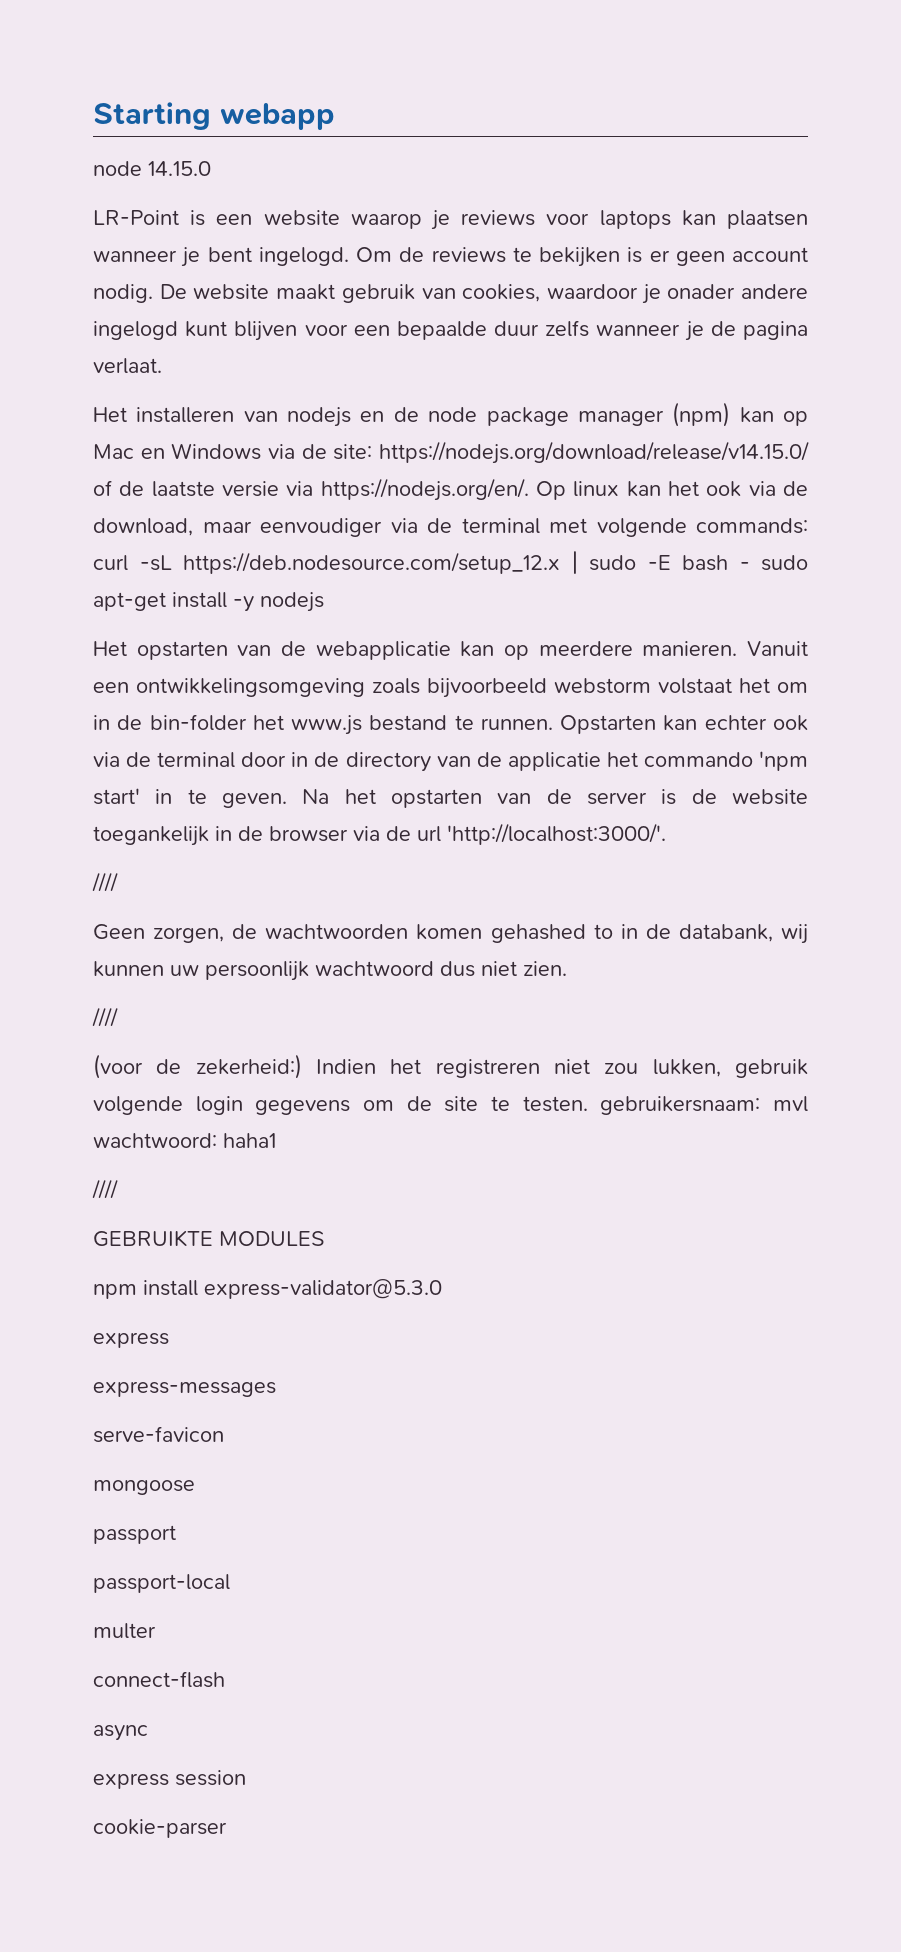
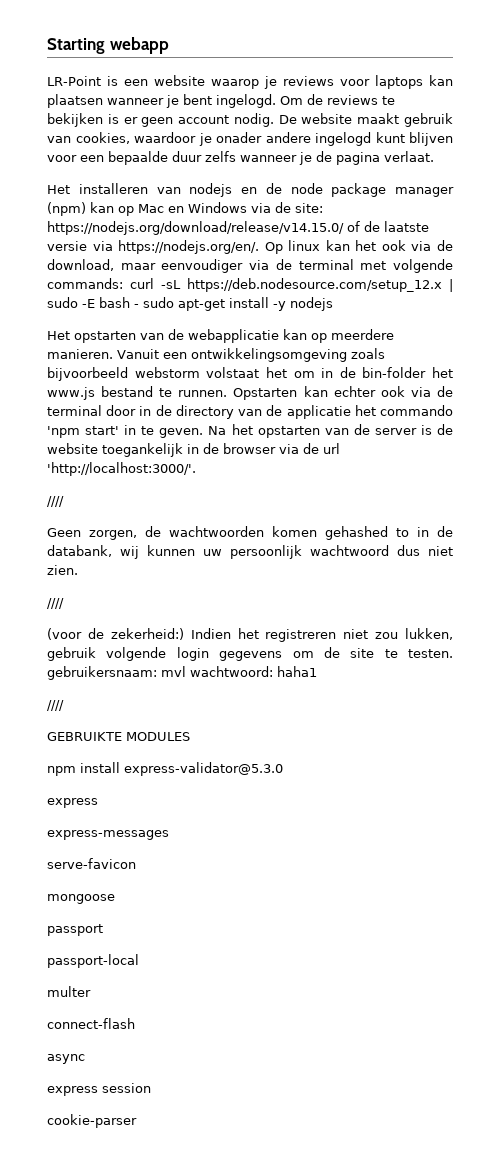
- node 14.15.0

